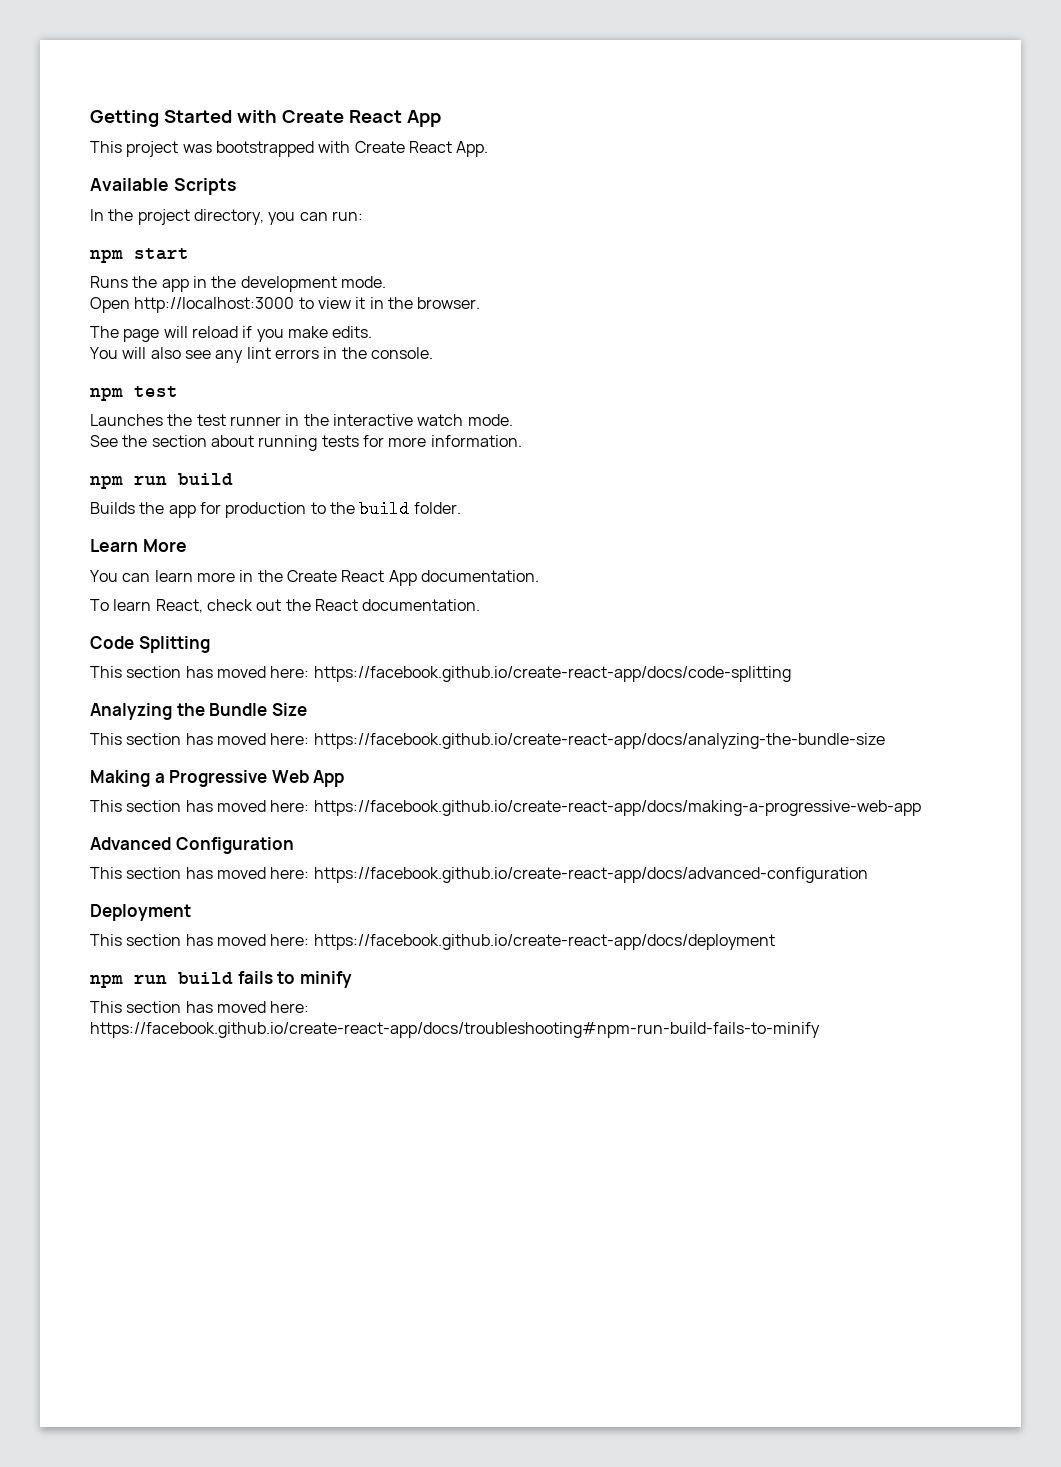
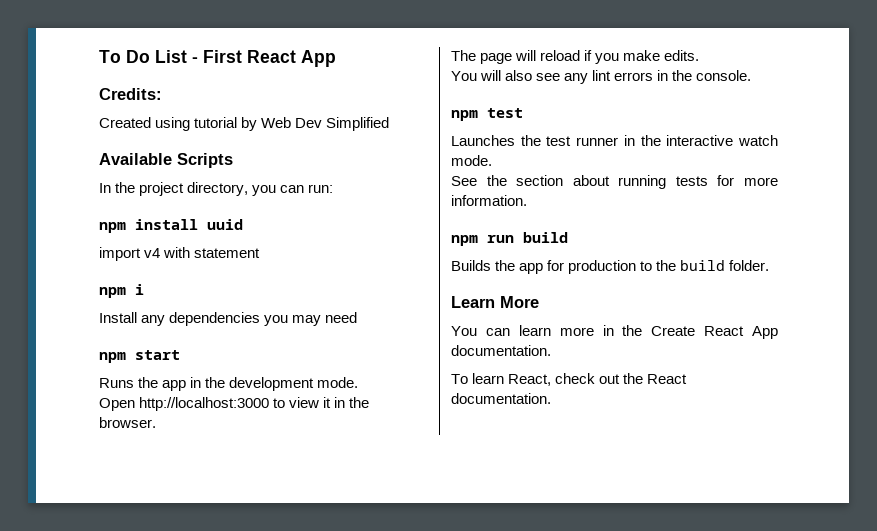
- Getting Started with Create React App
- This project was bootstrapped with Create React App.
+ To Do List - First React App
+ Credits:
+ Created using tutorial by Web Dev Simplified
+ npm install uuid
+ import v4 with statement
+ npm i
+ Install any dependencies you may need
- Code Splitting
- This section has moved here: https://facebook.github.io/create-react-app/docs/code-splitting
- Analyzing the Bundle Size
- This section has moved here: https://facebook.github.io/create-react-app/docs/analyzing-the-bundle-size
- Making a Progressive Web App
- This section has moved here: https://facebook.github.io/create-react-app/docs/making-a-progressive-web-app
- Advanced Configuration
- This section has moved here: https://facebook.github.io/create-react-app/docs/advanced-configuration
- Deployment
- This section has moved here: https://facebook.github.io/create-react-app/docs/deployment
- npm run build fails to minify
- This section has moved here: https://facebook.github.io/create-react-app/docs/troubleshooting#npm-run-build-fails-to-minify

